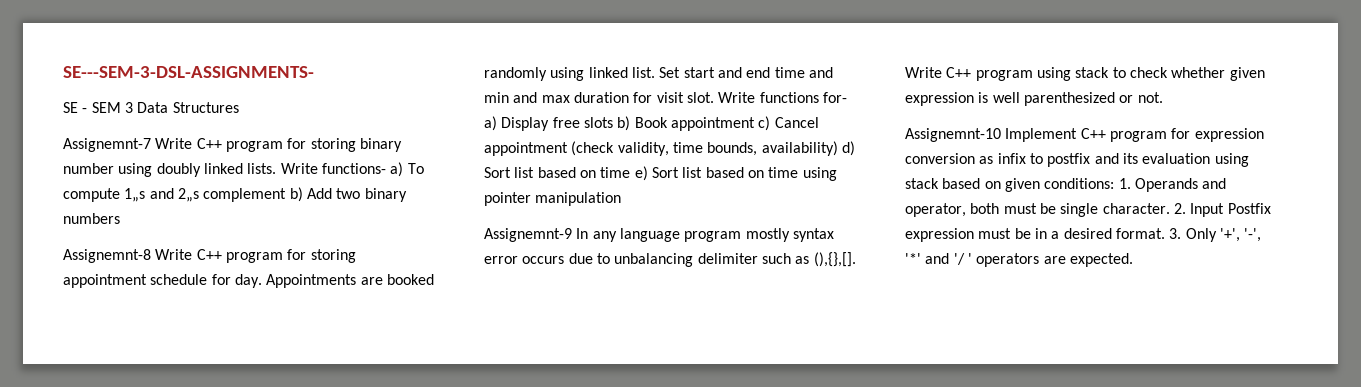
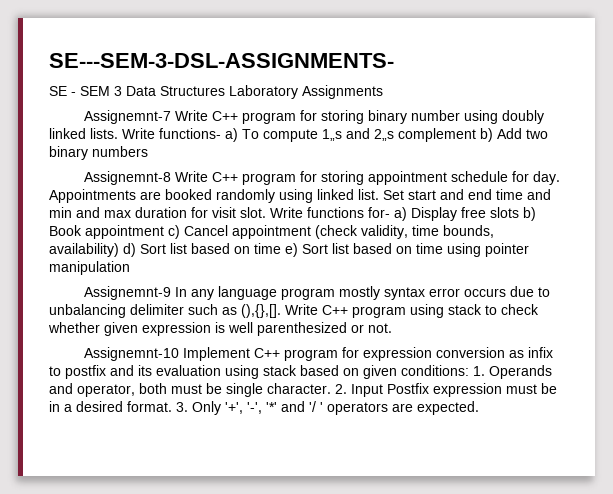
- SE - SEM 3 Data Structures
+ SE - SEM 3 Data Structures Laboratory Assignments

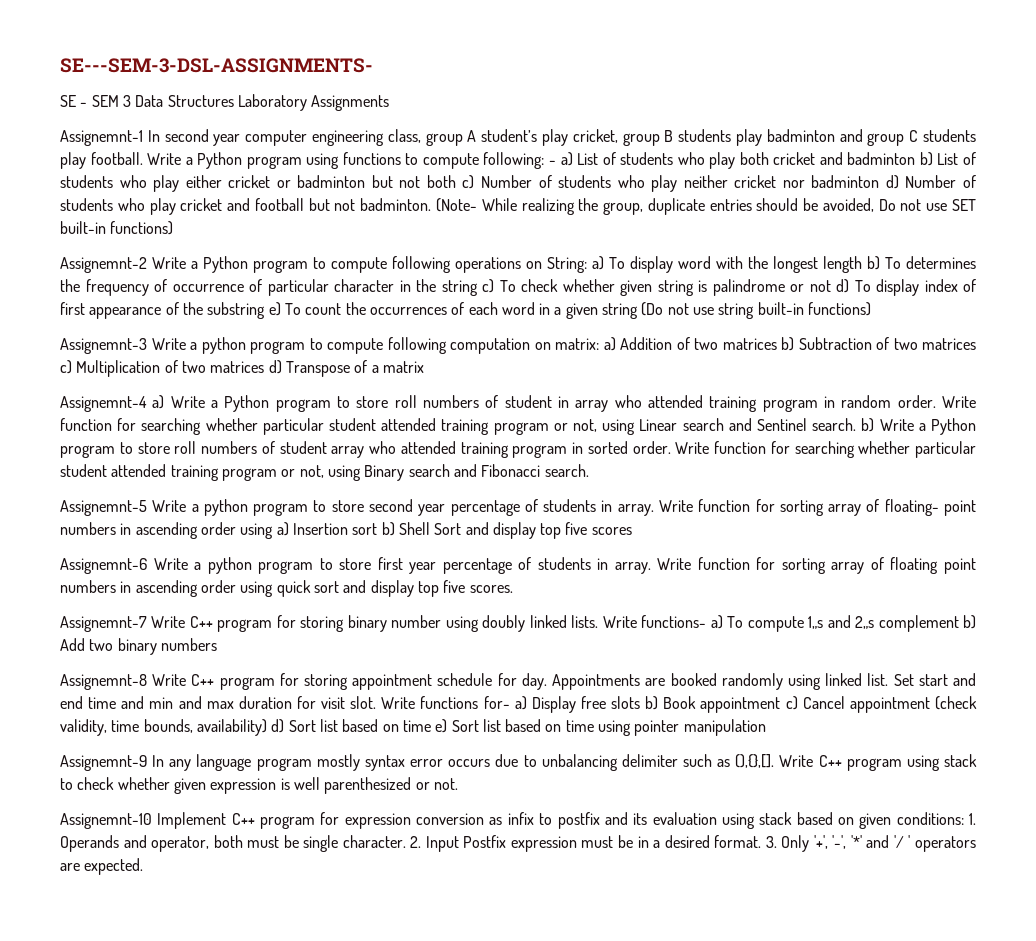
+ Assignemnt-1 In second year computer engineering class, group A student’s play cricket, group B students play badminton and group C students play football. Write a Python program using functions to compute following: - a) List of students who play both cricket and badminton b) List of students who play either cricket or badminton but not both c) Number of students who play neither cricket nor badminton d) Number of students who play cricket and football but not badminton. (Note- While realizing the group, duplicate entries should be avoided, Do not use SET built-in functions)
+ Assignemnt-2 Write a Python program to compute following operations on String: a) To display word with the longest length b) To determines the frequency of occurrence of particular character in the string c) To check whether given string is palindrome or not d) To display index of first appearance of the substring e) To count the occurrences of each word in a given string (Do not use string built-in functions)
+ Assignemnt-3 Write a python program to compute following computation on matrix: a) Addition of two matrices b) Subtraction of two matrices c) Multiplication of two matrices d) Transpose of a matrix
+ Assignemnt-4 a) Write a Python program to store roll numbers of student in array who attended training program in random order. Write function for searching whether particular student attended training program or not, using Linear search and Sentinel search. b) Write a Python program to store roll numbers of student array who attended training program in sorted order. Write function for searching whether particular student attended training program or not, using Binary search and Fibonacci search.
+ Assignemnt-5 Write a python program to store second year percentage of students in array. Write function for sorting array of floating- point numbers in ascending order using a) Insertion sort b) Shell Sort and display top five scores
+ Assignemnt-6 Write a python program to store first year percentage of students in array. Write function for sorting array of floating point numbers in ascending order using quick sort and display top five scores.

